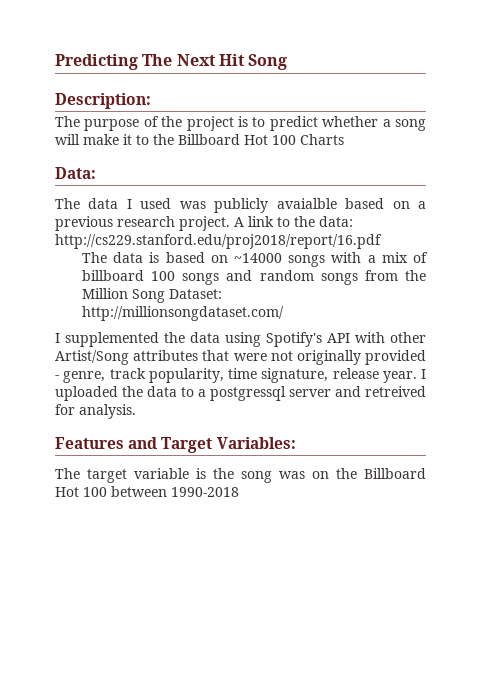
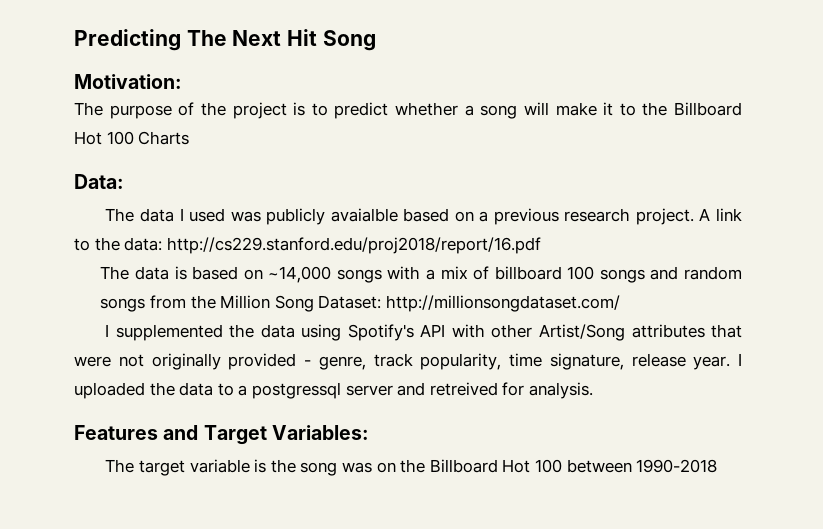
- Description:
+ Motivation:
- The data is based on ~14000 songs with a mix of billboard 100 songs and random songs from the Million Song Dataset: http://millionsongdataset.com/
+ The data is based on ~14,000 songs with a mix of billboard 100 songs and random songs from the Million Song Dataset: http://millionsongdataset.com/

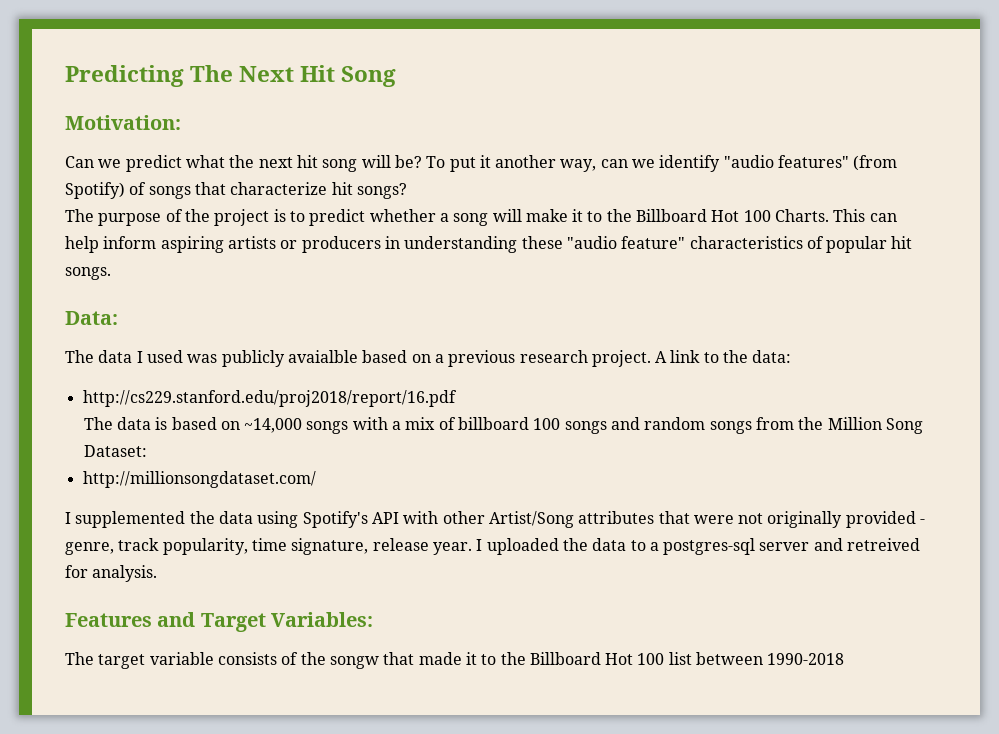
+ Can we predict what the next hit song will be? To put it another way, can we identify "audio features" (from Spotify) of songs that characterize hit songs?
- The purpose of the project is to predict whether a song will make it to the Billboard Hot 100 Charts
+ The purpose of the project is to predict whether a song will make it to the Billboard Hot 100 Charts. This can help inform aspiring artists or producers in understanding these "audio feature" characteristics of popular hit songs.
- A link to the data: http://cs229.stanford.edu/proj2018/report/16.pdf
+ A link to the data:
+ http://cs229.stanford.edu/proj2018/report/16.pdf
- The data is based on ~14,000 songs with a mix of billboard 100 songs and random songs from the Million Song Dataset: http://millionsongdataset.com/
+ The data is based on ~14,000 songs with a mix of billboard 100 songs and random songs from the Million Song Dataset:
+ http://millionsongdataset.com/
- I uploaded the data to a postgressql server and retreived for analysis.
+ I uploaded the data to a postgres-sql server and retreived for analysis.
- The target variable is the song was on the Billboard Hot 100 between 1990-2018
+ The target variable consists of the songw that made it to the Billboard Hot 100 list between 1990-2018

